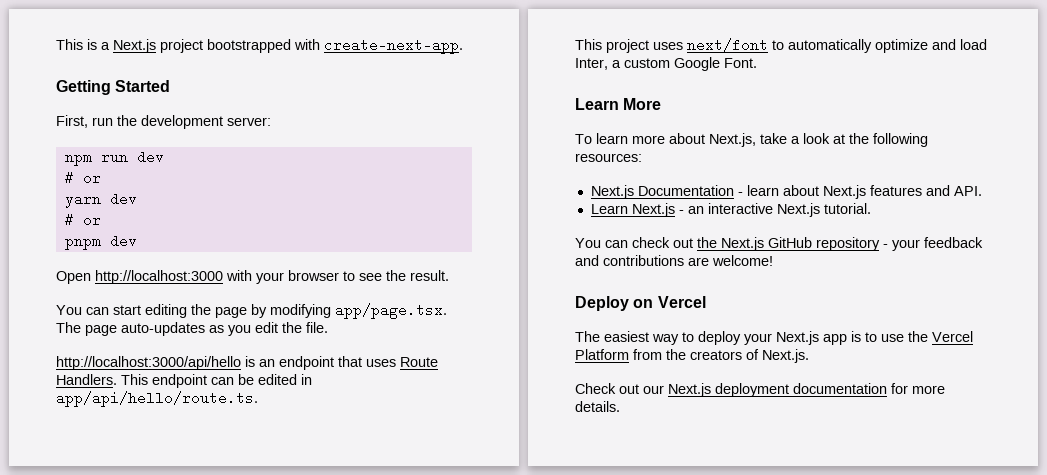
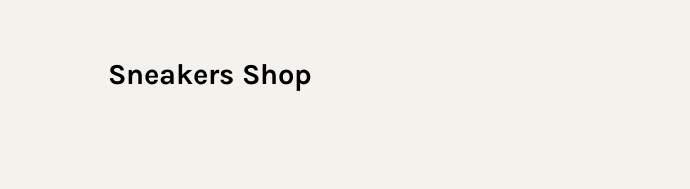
- This is a Next.js project bootstrapped with create-next-app.
- Getting Started
- First, run the development server:
- npm run dev
- # or
- yarn dev
- # or
- pnpm dev
- Open http://localhost:3000 with your browser to see the result.
- You can start editing the page by modifying app/page.tsx. The page auto-updates as you edit the file.
- http://localhost:3000/api/hello is an endpoint that uses Route Handlers. This endpoint can be edited in app/api/hello/route.ts.
- This project uses next/font to automatically optimize and load Inter, a custom Google Font.
- Learn More
- To learn more about Next.js, take a look at the following resources:
- Next.js Documentation - learn about Next.js features and API.
- Learn Next.js - an interactive Next.js tutorial.
- You can check out the Next.js GitHub repository - your feedback and contributions are welcome!
- Deploy on Vercel
- The easiest way to deploy your Next.js app is to use the Vercel Platform from the creators of Next.js.
- Check out our Next.js deployment documentation for more details.
+ Sneakers Shop

